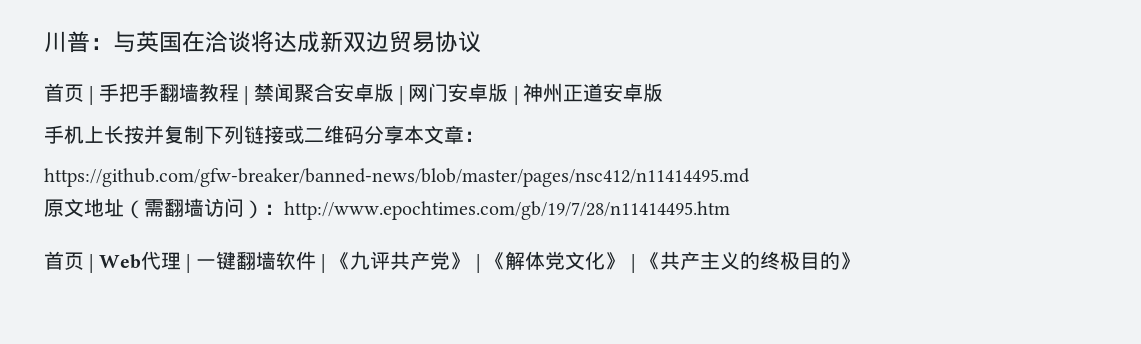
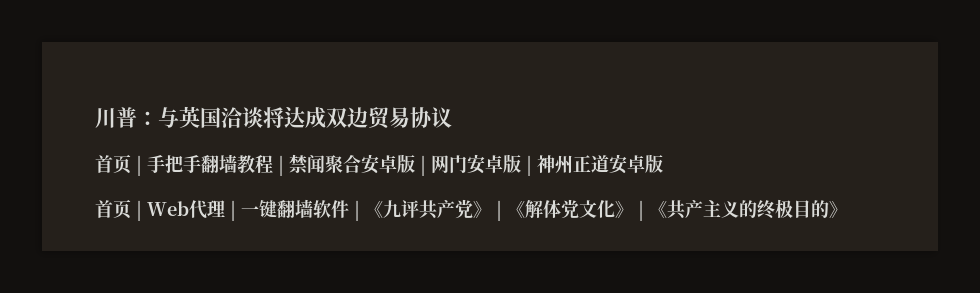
- 川普：与英国在洽谈将达成新双边贸易协议
+ 川普：与英国洽谈将达成双边贸易协议
- 手机上长按并复制下列链接或二维码分享本文章：
- https://github.com/gfw-breaker/banned-news/blob/master/pages/nsc412/n11414495.md
- 原文地址（需翻墙访问）：http://www.epochtimes.com/gb/19/7/28/n11414495.htm

